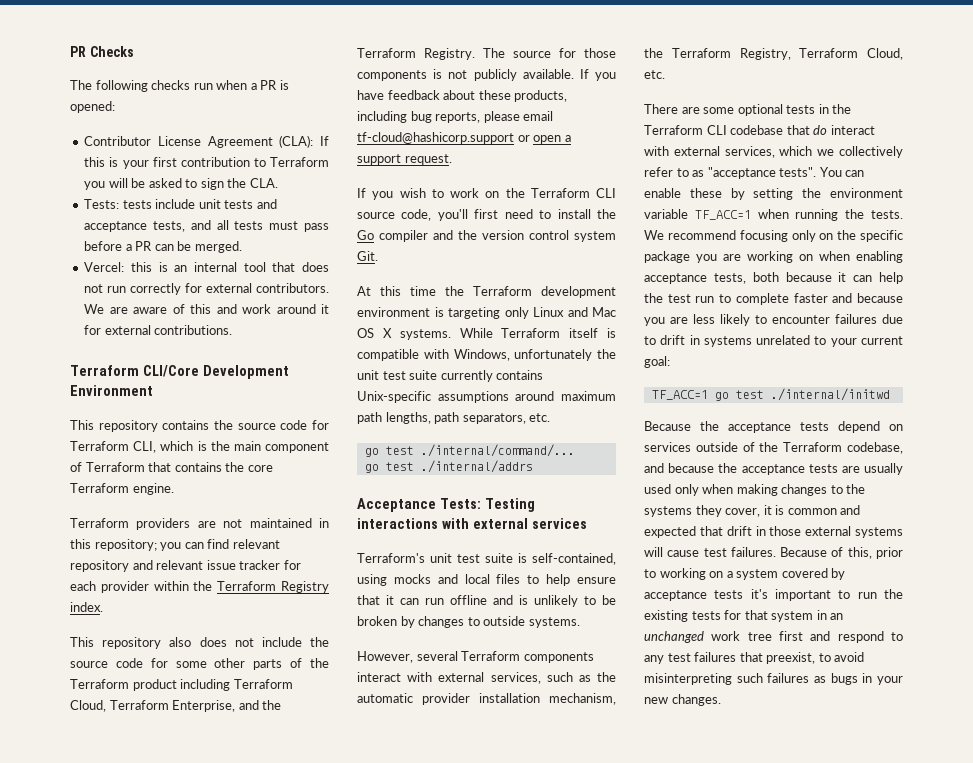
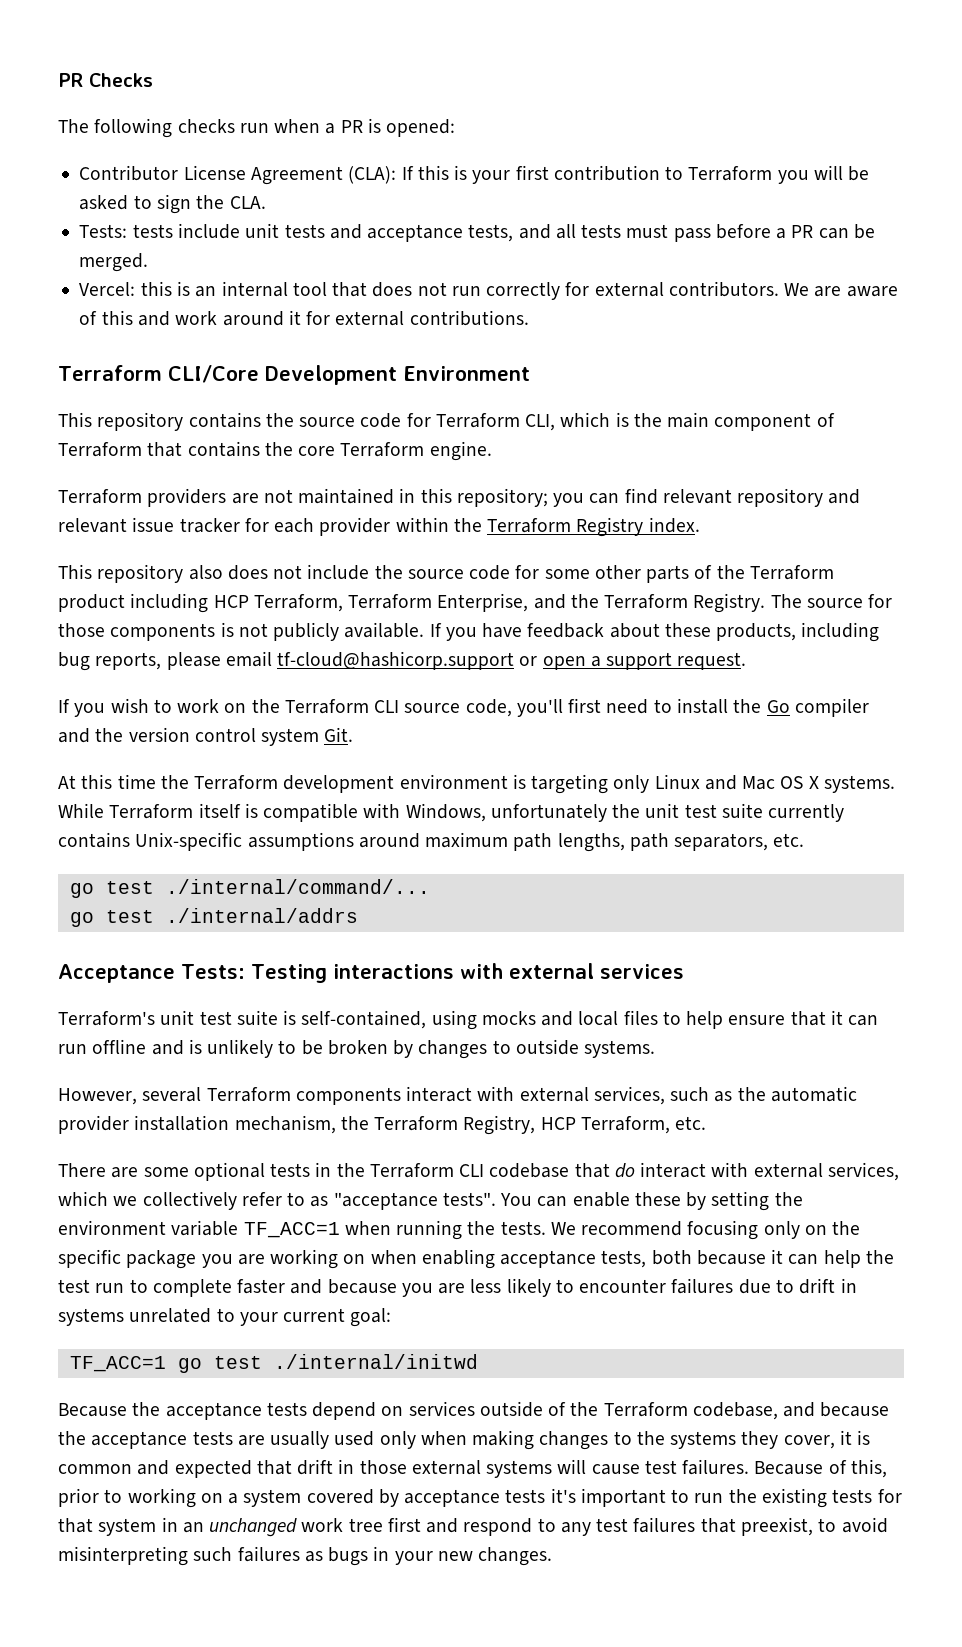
- This repository also does not include the source code for some other parts of the Terraform product including Terraform Cloud, Terraform Enterprise, and the Terraform Registry.
+ This repository also does not include the source code for some other parts of the Terraform product including HCP Terraform, Terraform Enterprise, and the Terraform Registry.
- However, several Terraform components interact with external services, such as the automatic provider installation mechanism, the Terraform Registry, Terraform Cloud, etc.
+ However, several Terraform components interact with external services, such as the automatic provider installation mechanism, the Terraform Registry, HCP Terraform, etc.

